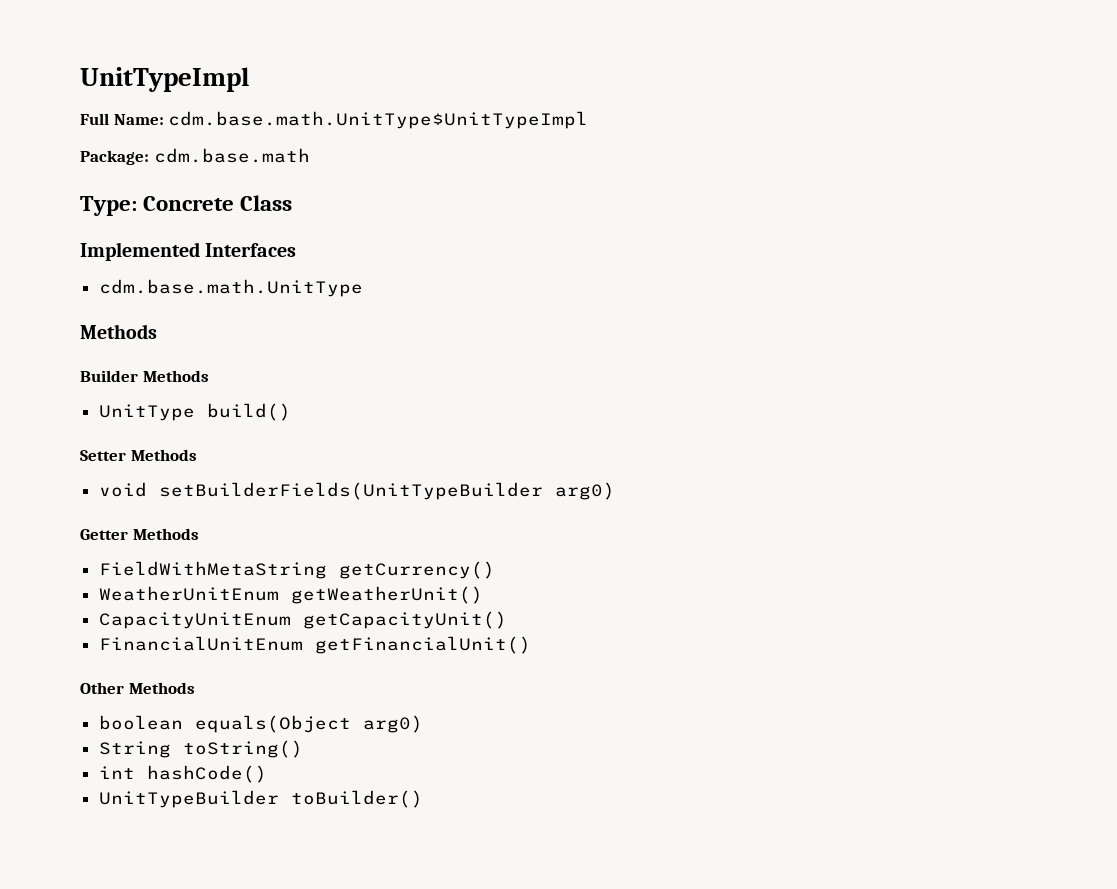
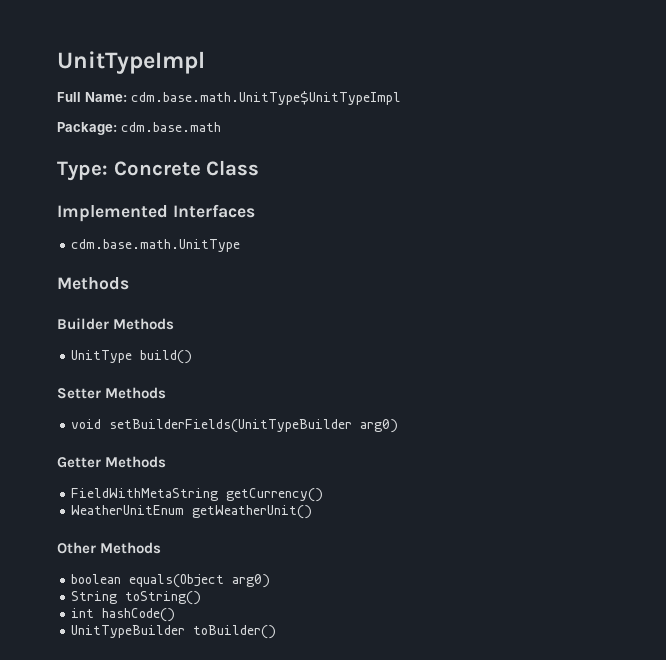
- CapacityUnitEnum getCapacityUnit()
- FinancialUnitEnum getFinancialUnit()

